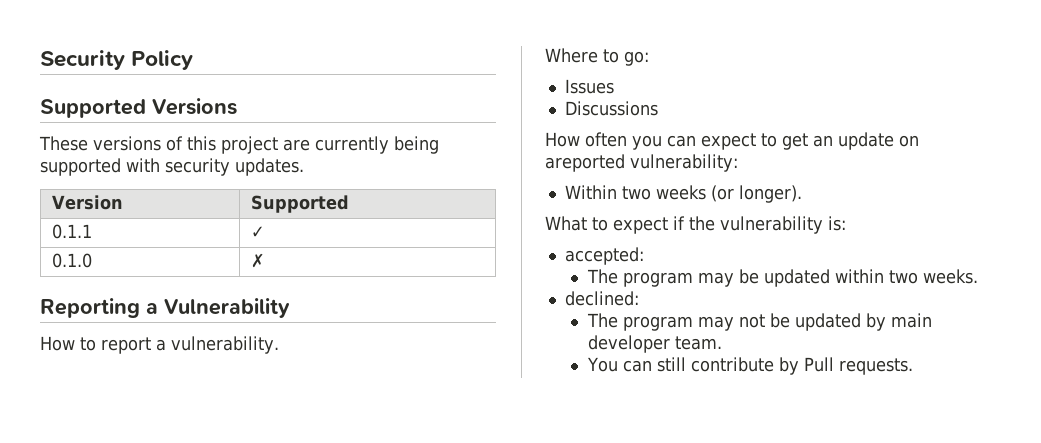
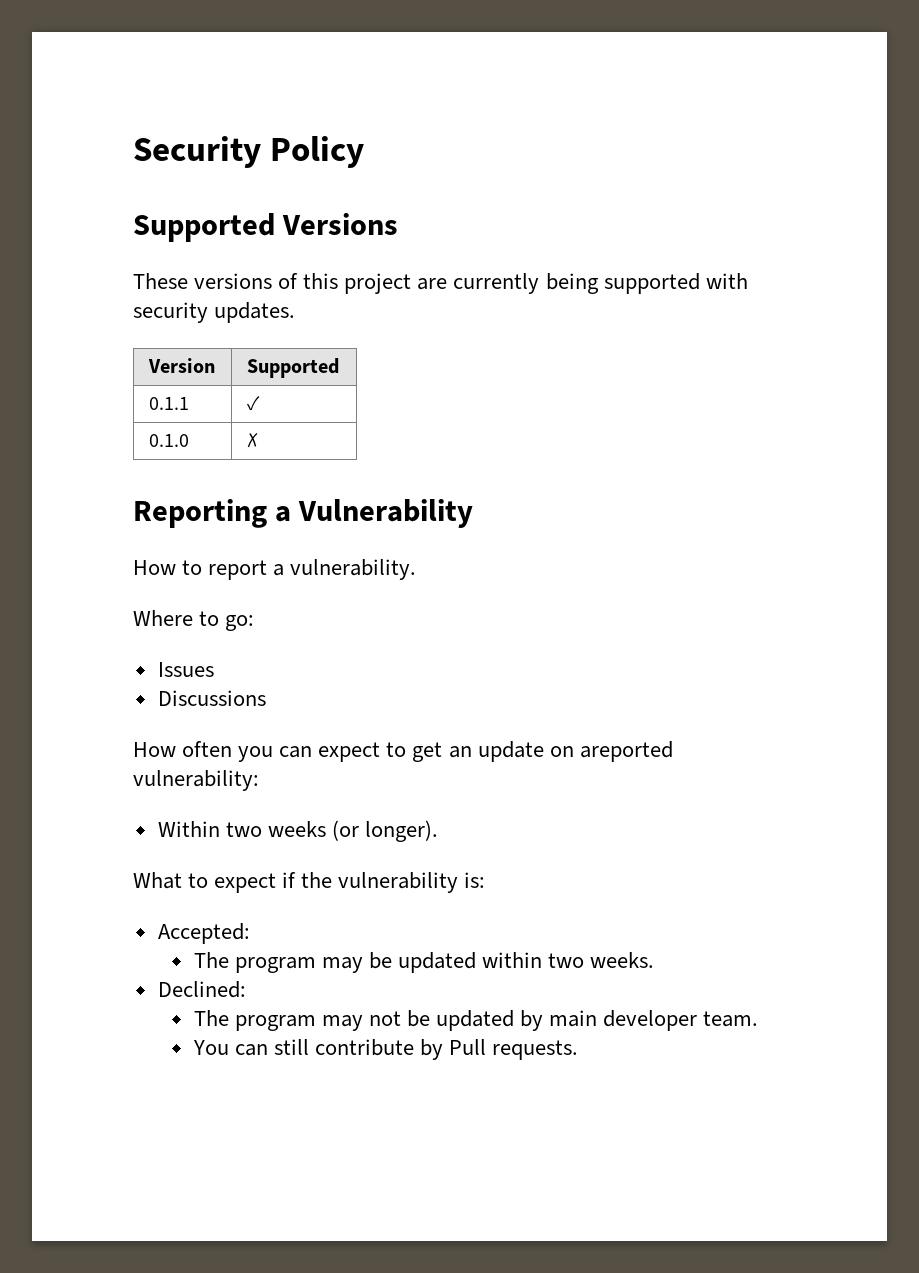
- accepted:
+ Accepted:
- declined:
+ Declined:

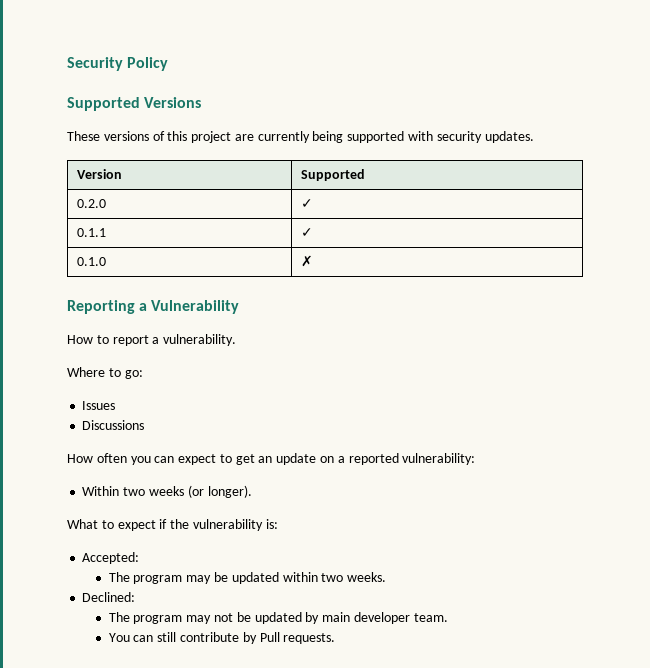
+ 0.2.0 | ✓
- How often you can expect to get an update on areported vulnerability:
+ How often you can expect to get an update on a reported vulnerability:

